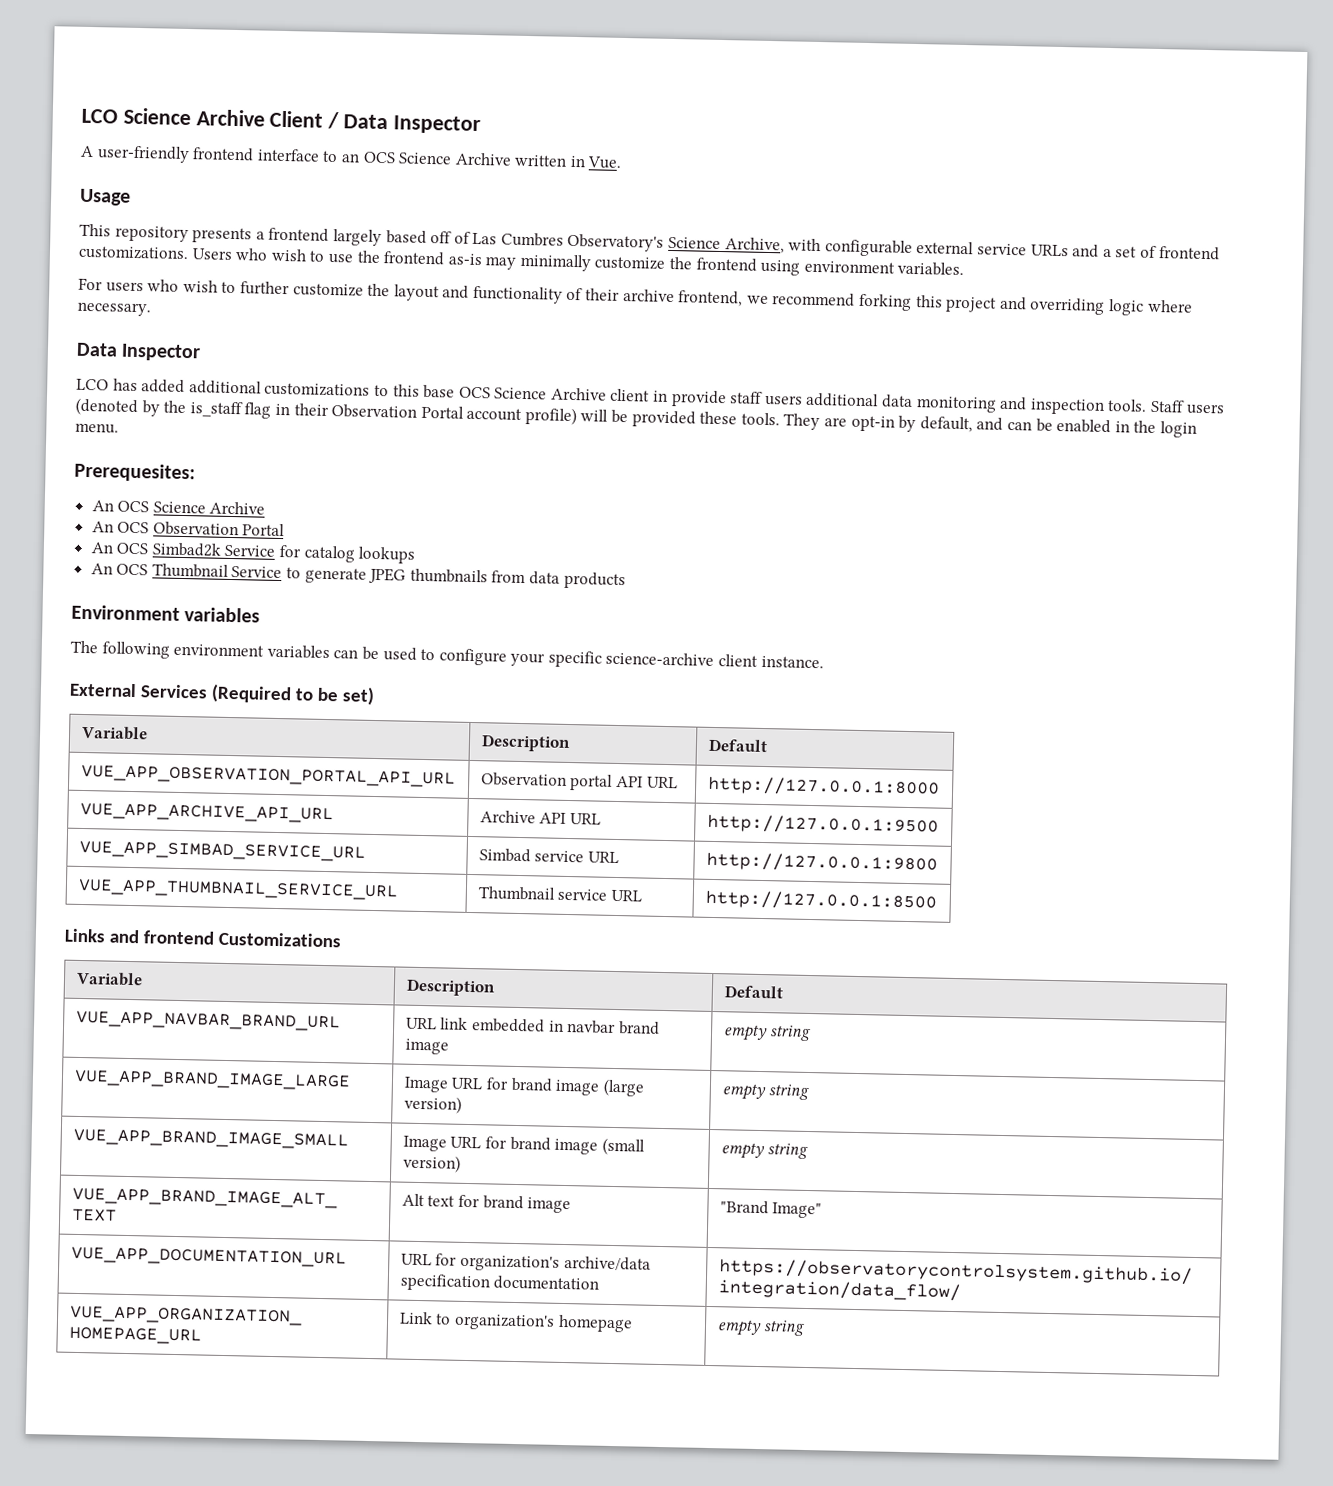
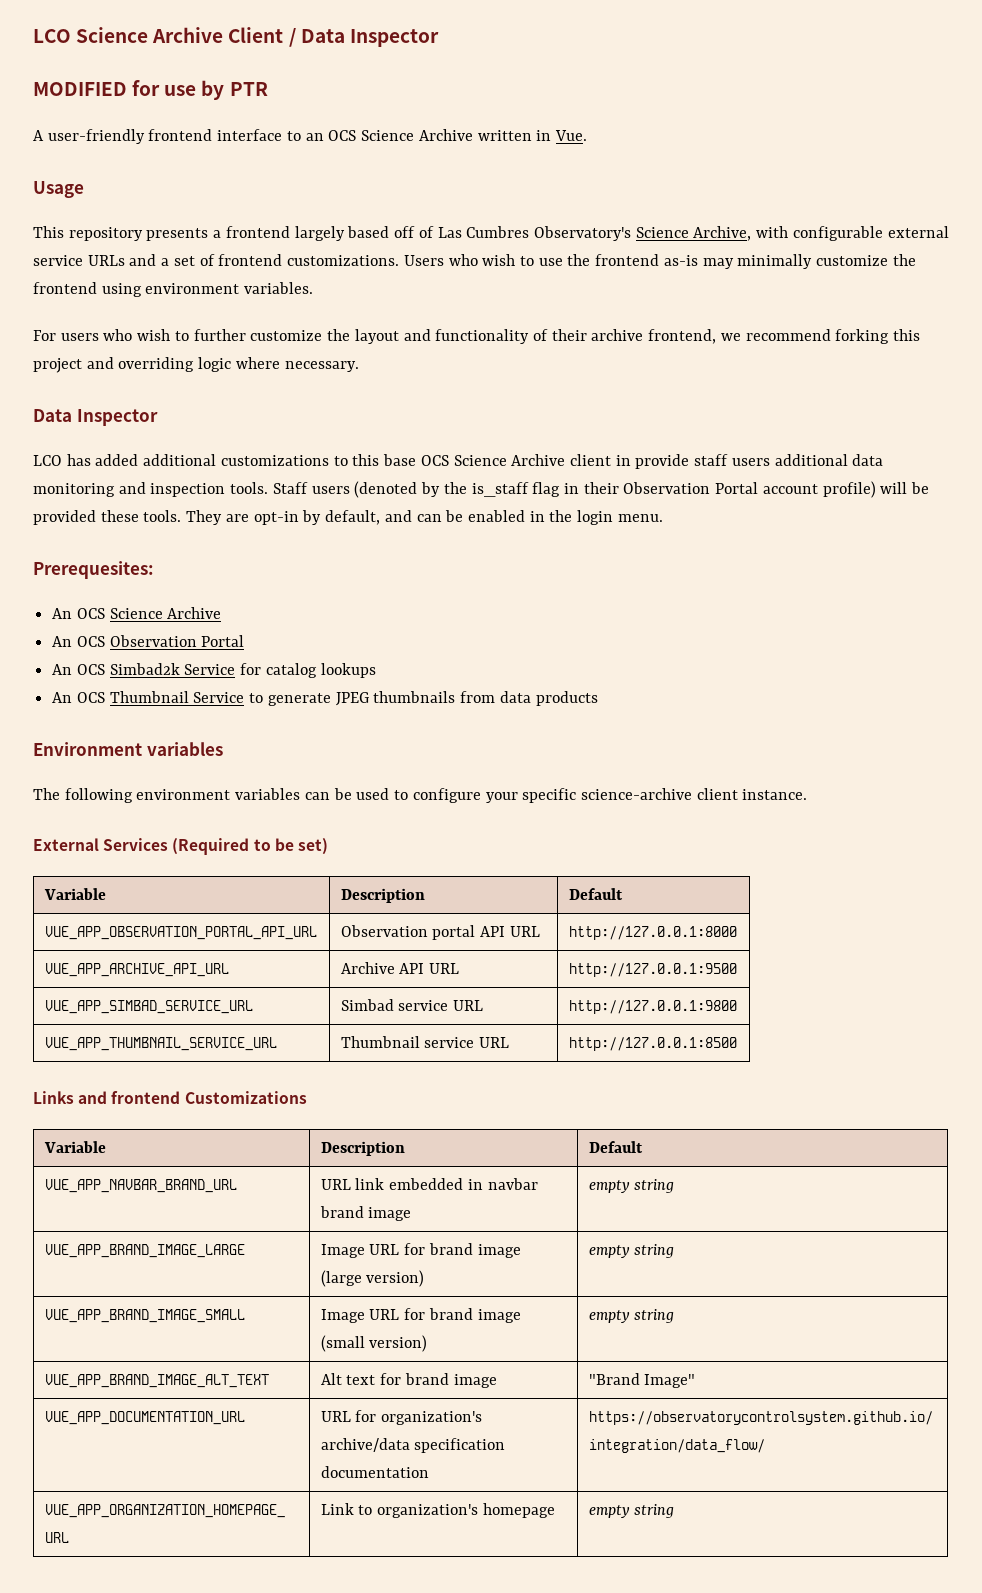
+ MODIFIED for use by PTR

